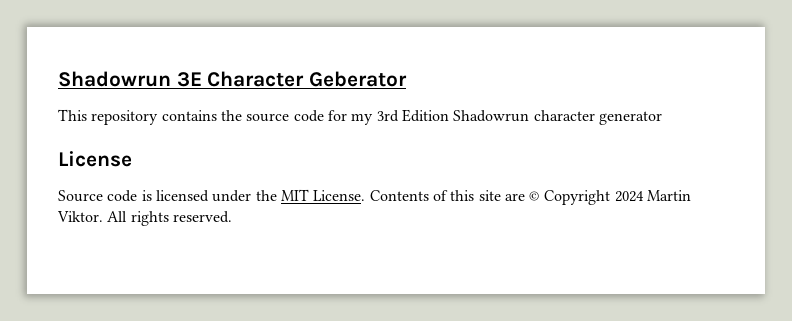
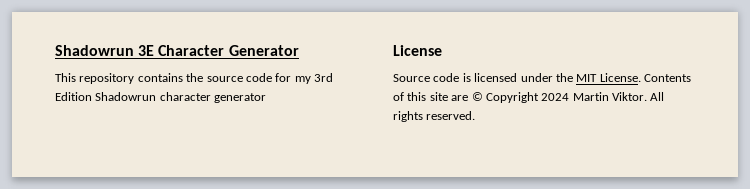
- Shadowrun 3E Character Geberator
+ Shadowrun 3E Character Generator

